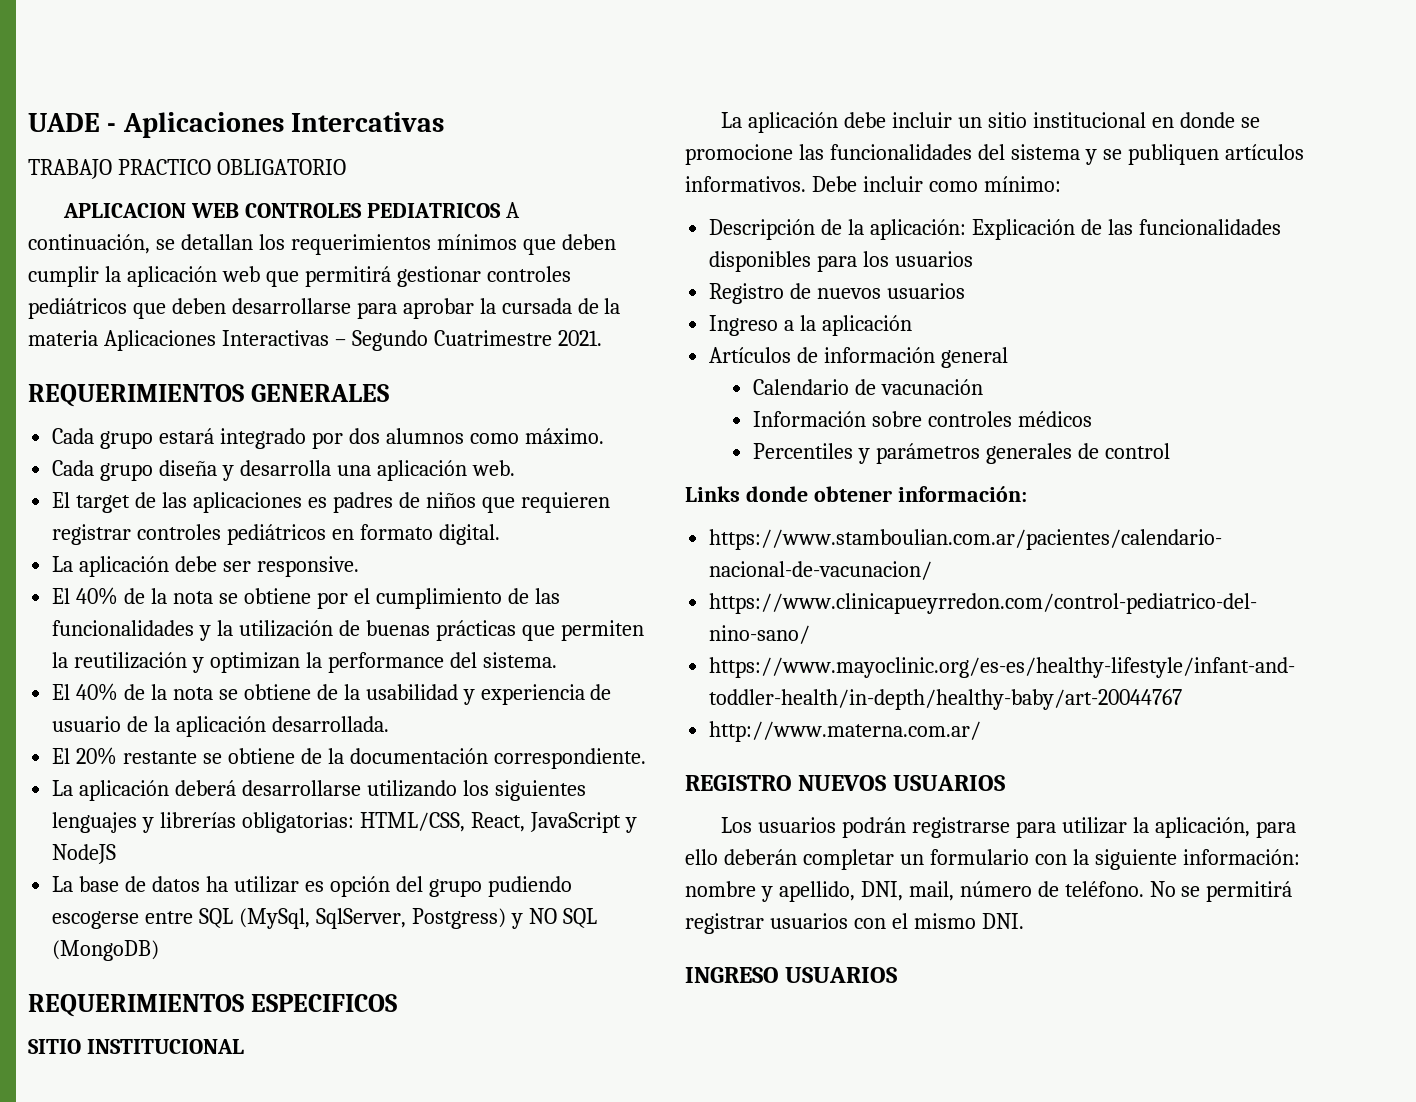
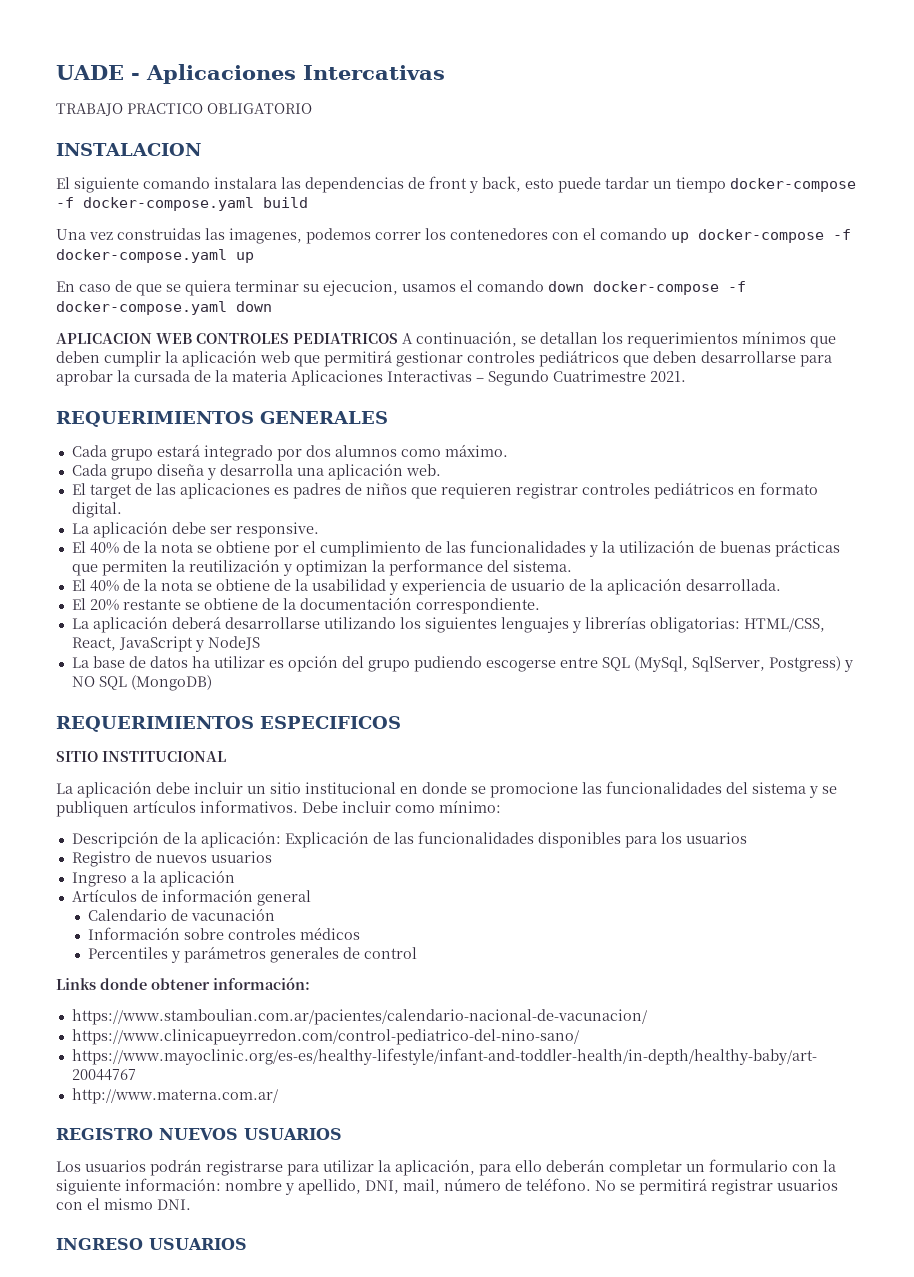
+ INSTALACION
+ El siguiente comando instalara las dependencias de front y back, esto puede tardar un tiempo docker-compose -f docker-compose.yaml build
+ Una vez construidas las imagenes, podemos correr los contenedores con el comando up docker-compose -f docker-compose.yaml up
+ En caso de que se quiera terminar su ejecucion, usamos el comando down docker-compose -f docker-compose.yaml down

